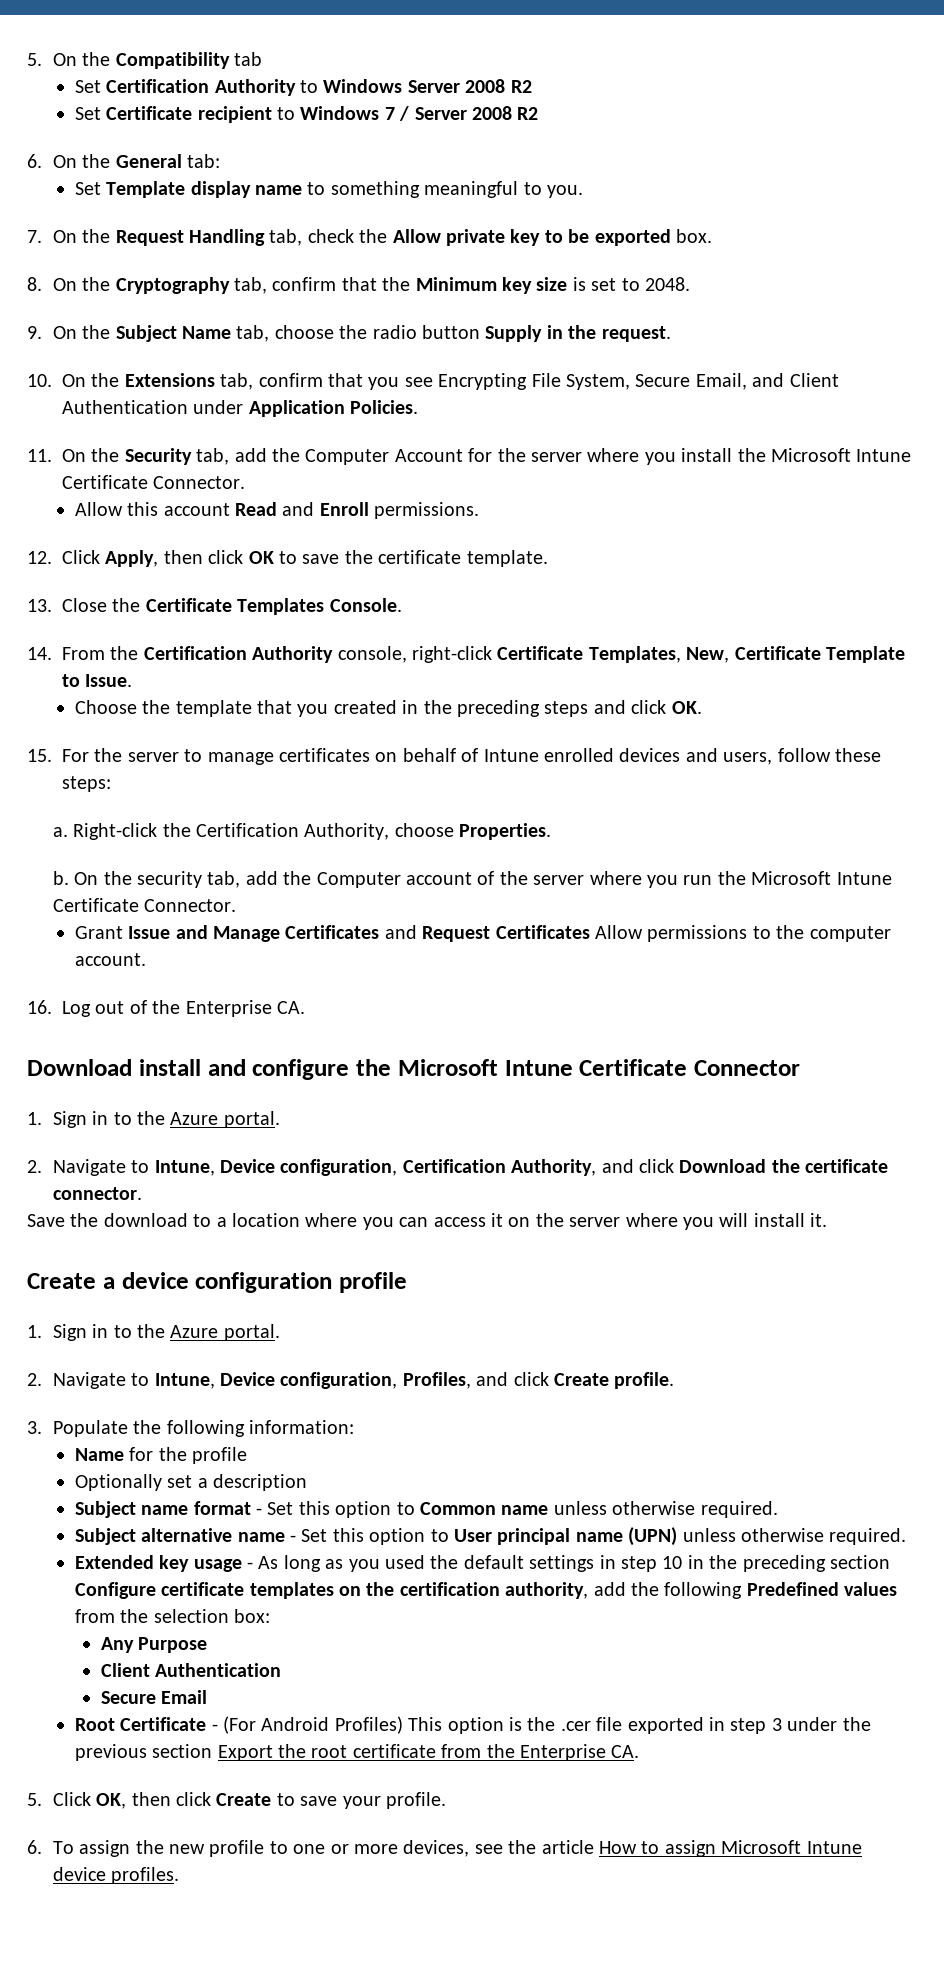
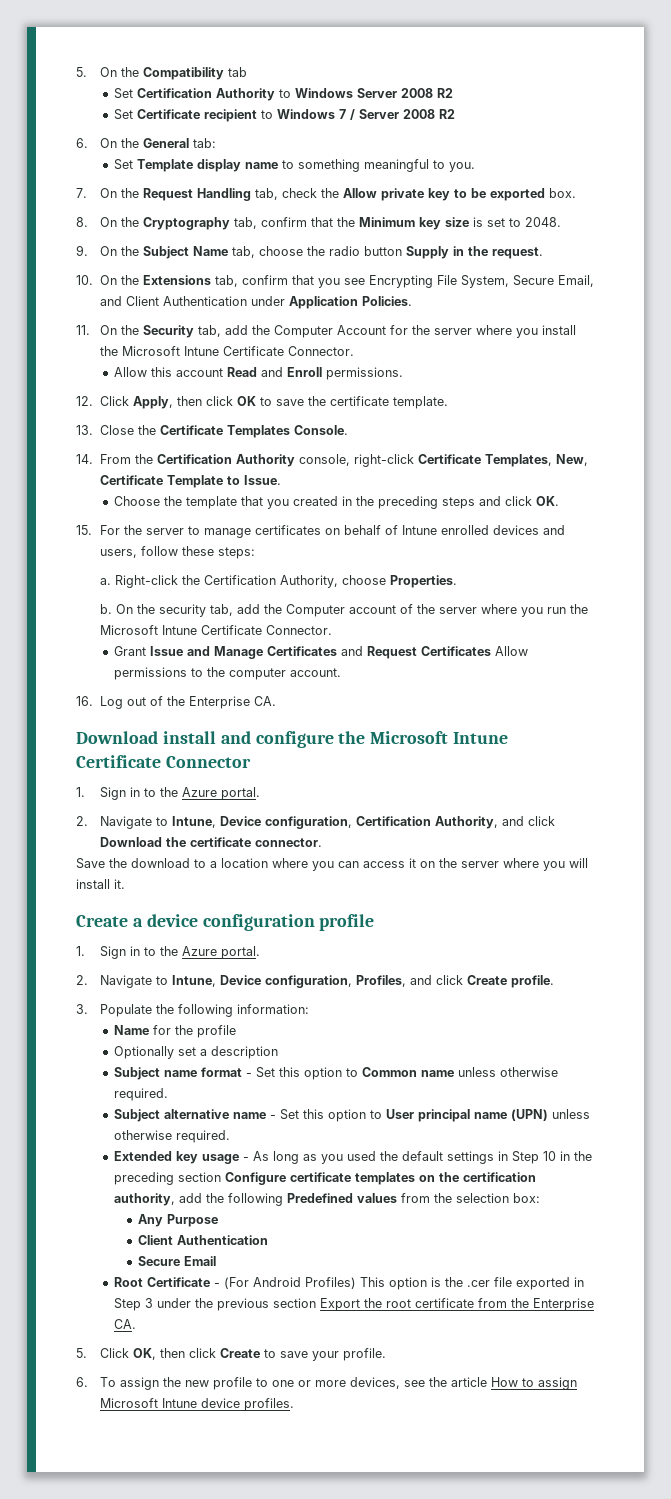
- Extended key usage - As long as you used the default settings in step 10 in the preceding section Configure certificate templates on the certification authority, add the following Predefined values from the selection box:
+ Extended key usage - As long as you used the default settings in Step 10 in the preceding section Configure certificate templates on the certification authority, add the following Predefined values from the selection box:
- Root Certificate - (For Android Profiles) This option is the .cer file exported in step 3 under the previous section Export the root certificate from the Enterprise CA.
+ Root Certificate - (For Android Profiles) This option is the .cer file exported in Step 3 under the previous section Export the root certificate from the Enterprise CA.

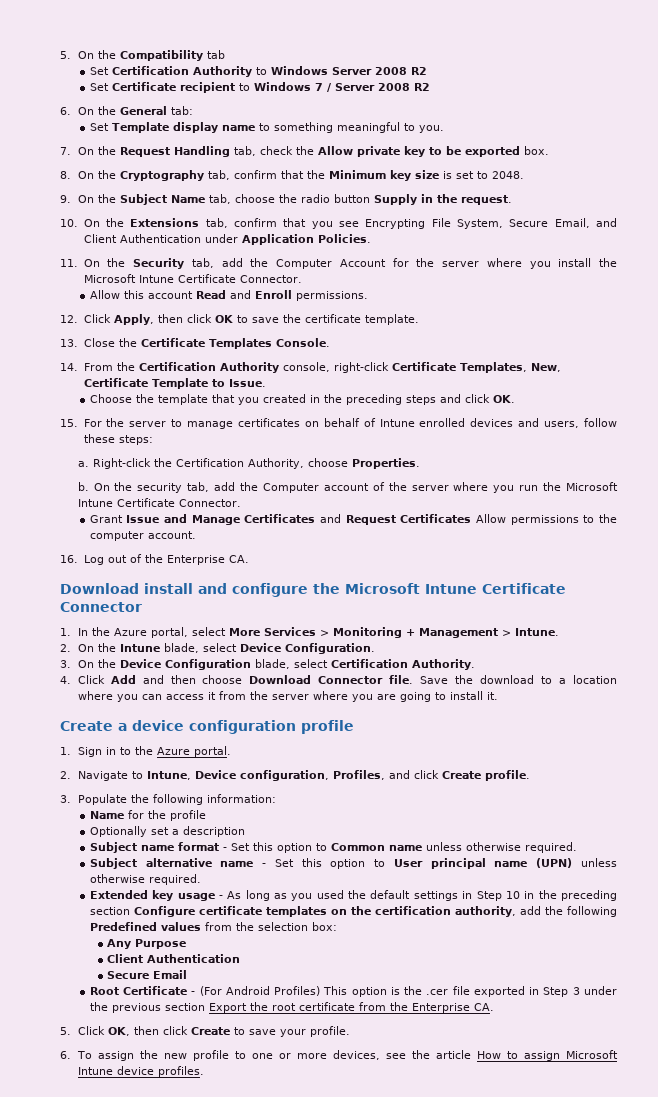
  Download install and configure the Microsoft Intune Certificate Connector
- 1. Sign in to the Azure portal.
- 2. Navigate to Intune, Device configuration, Certification Authority, and click Download the certificate connector.
- Save the download to a location where you can access it on the server where you will install it.
+ 1. In the Azure portal, select More Services > Monitoring + Management > Intune.
+ 2. On the Intune blade, select Device Configuration.
+ 3. On the Device Configuration blade, select Certification Authority.
+ 4. Click Add and then choose Download Connector file. Save the download to a location where you can access it from the server where you are going to install it.

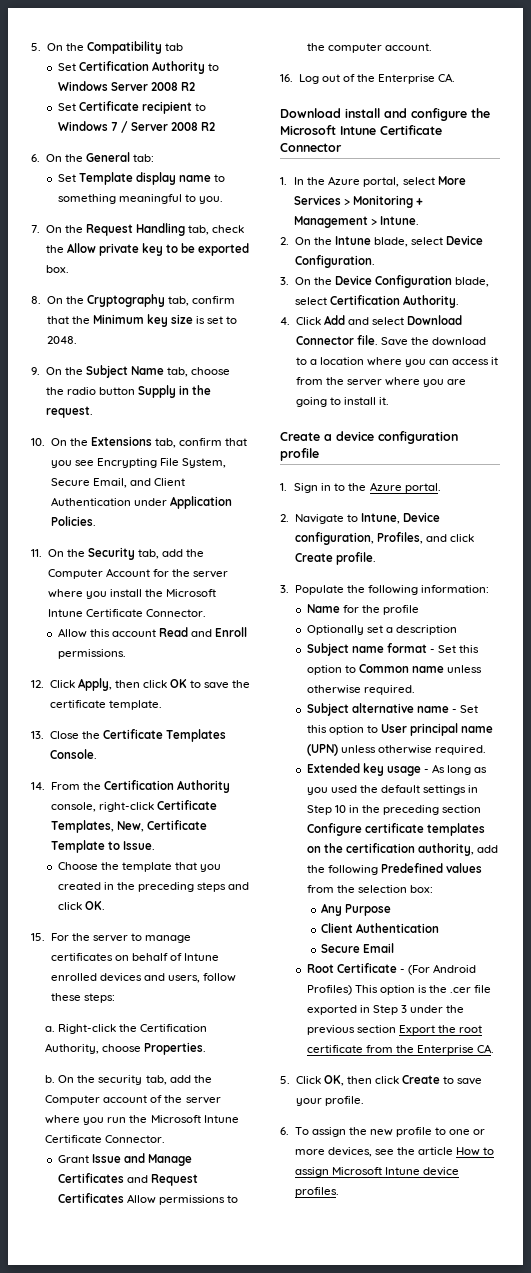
- 4. Click Add and then choose Download Connector file.
+ 4. Click Add and select Download Connector file.

